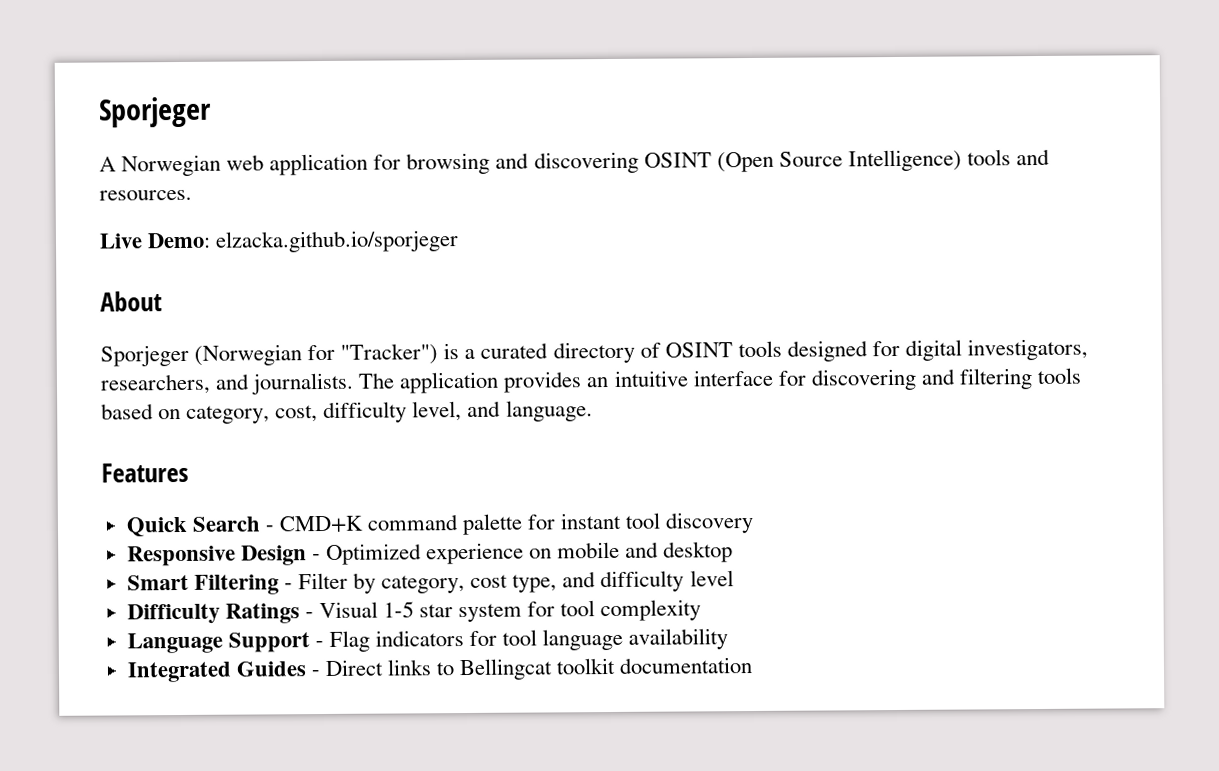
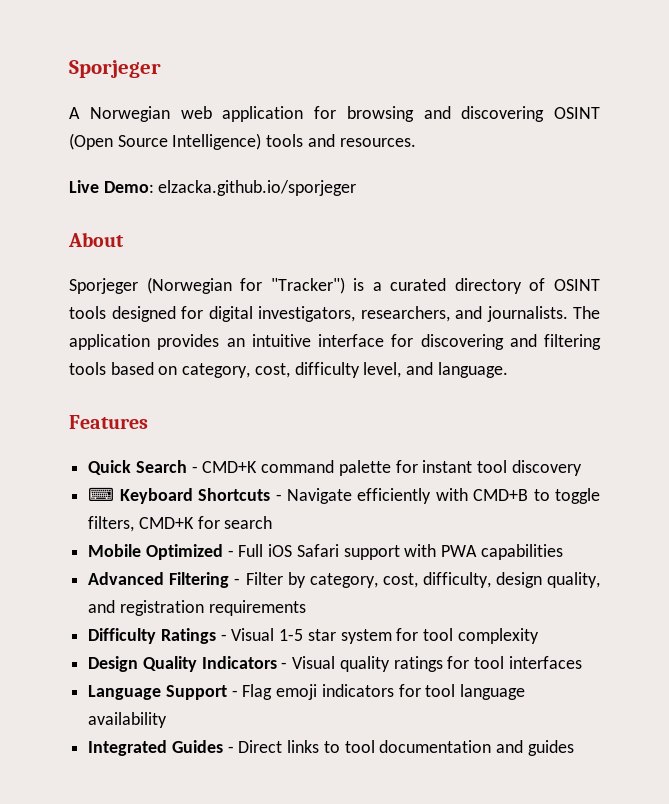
- Responsive Design - Optimized experience on mobile and desktop
- Smart Filtering - Filter by category, cost type, and difficulty level
+ ⌨ Keyboard Shortcuts - Navigate efficiently with CMD+B to toggle filters, CMD+K for search
+ Mobile Optimized - Full iOS Safari support with PWA capabilities
+ Advanced Filtering - Filter by category, cost, difficulty, design quality, and registration requirements
+ Design Quality Indicators - Visual quality ratings for tool interfaces
- Language Support - Flag indicators for tool language availability
+ Language Support - Flag emoji indicators for tool language availability
- Integrated Guides - Direct links to Bellingcat toolkit documentation
+ Integrated Guides - Direct links to tool documentation and guides

